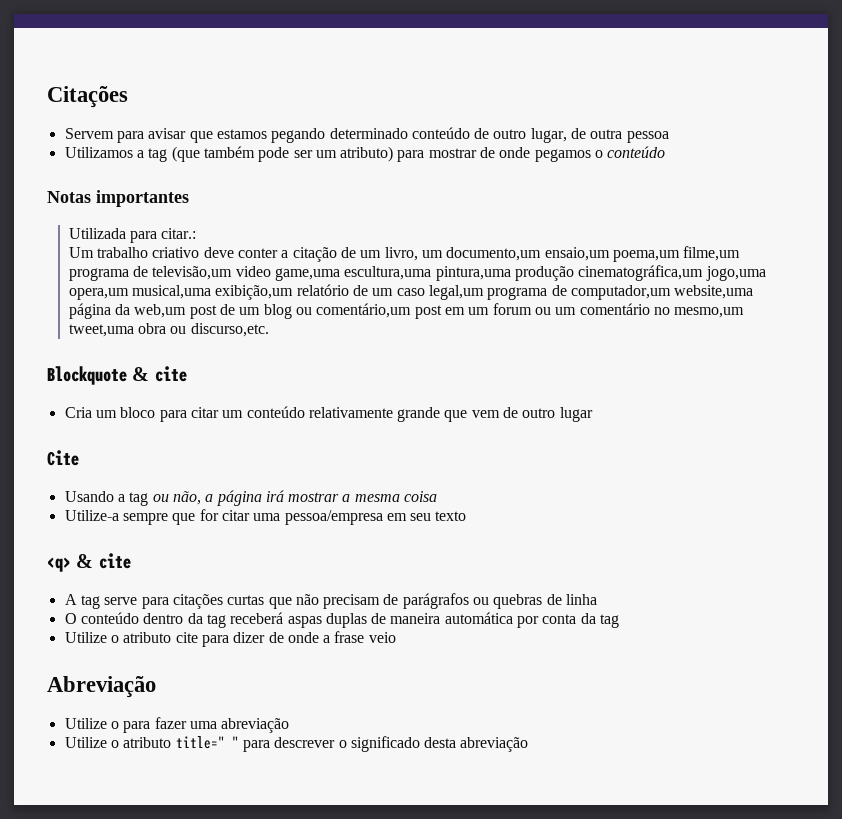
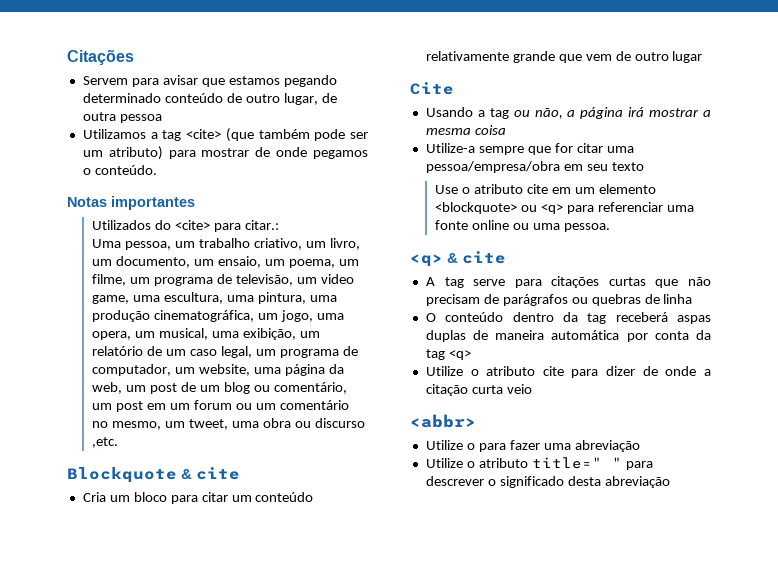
- Utilizamos a tag (que também pode ser um atributo) para mostrar de onde pegamos o conteúdo
+ Utilizamos a tag <cite> (que também pode ser um atributo) para mostrar de onde pegamos o conteúdo.
- Utilizada para citar.:
+ Utilizados do <cite> para citar.:
- Um trabalho criativo deve conter a citação de um livro, um documento,um ensaio,um poema,um filme,um programa de televisão,um video game,uma escultura,uma pintura,uma produção cinematográfica,um jogo,uma opera,um musical,uma exibição,um relatório de um caso legal,um programa de computador,um website,uma página da web,um post de um blog ou comentário,um post em um forum ou um comentário no mesmo,um tweet,uma obra ou discurso,etc.
+ Uma pessoa, um trabalho criativo, um livro, um documento, um ensaio, um poema, um filme, um programa de televisão, um video game, uma escultura, uma pintura, uma produção cinematográfica, um jogo, uma opera, um musical, uma exibição, um relatório de um caso legal, um programa de computador, um website, uma página da web, um post de um blog ou comentário, um post em um forum ou um comentário no mesmo, um tweet, uma obra ou discurso ,etc.
- Utilize-a sempre que for citar uma pessoa/empresa em seu texto
+ Utilize-a sempre que for citar uma pessoa/empresa/obra em seu texto
+ Use o atributo cite em um elemento <blockquote> ou <q> para referenciar uma fonte online ou uma pessoa.
- O conteúdo dentro da tag receberá aspas duplas de maneira automática por conta da tag
+ O conteúdo dentro da tag receberá aspas duplas de maneira automática por conta da tag <q>
- Utilize o atributo cite para dizer de onde a frase veio
+ Utilize o atributo cite para dizer de onde a citação curta veio
- Abreviação
+ <abbr>

